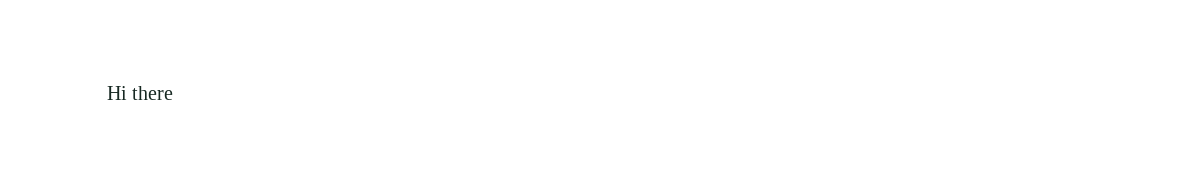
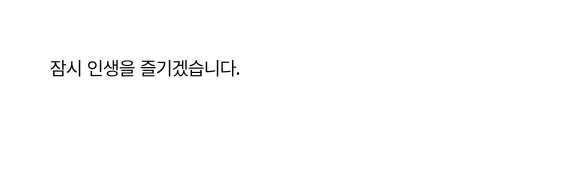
- Hi there
+ 잠시 인생을 즐기겠습니다.

